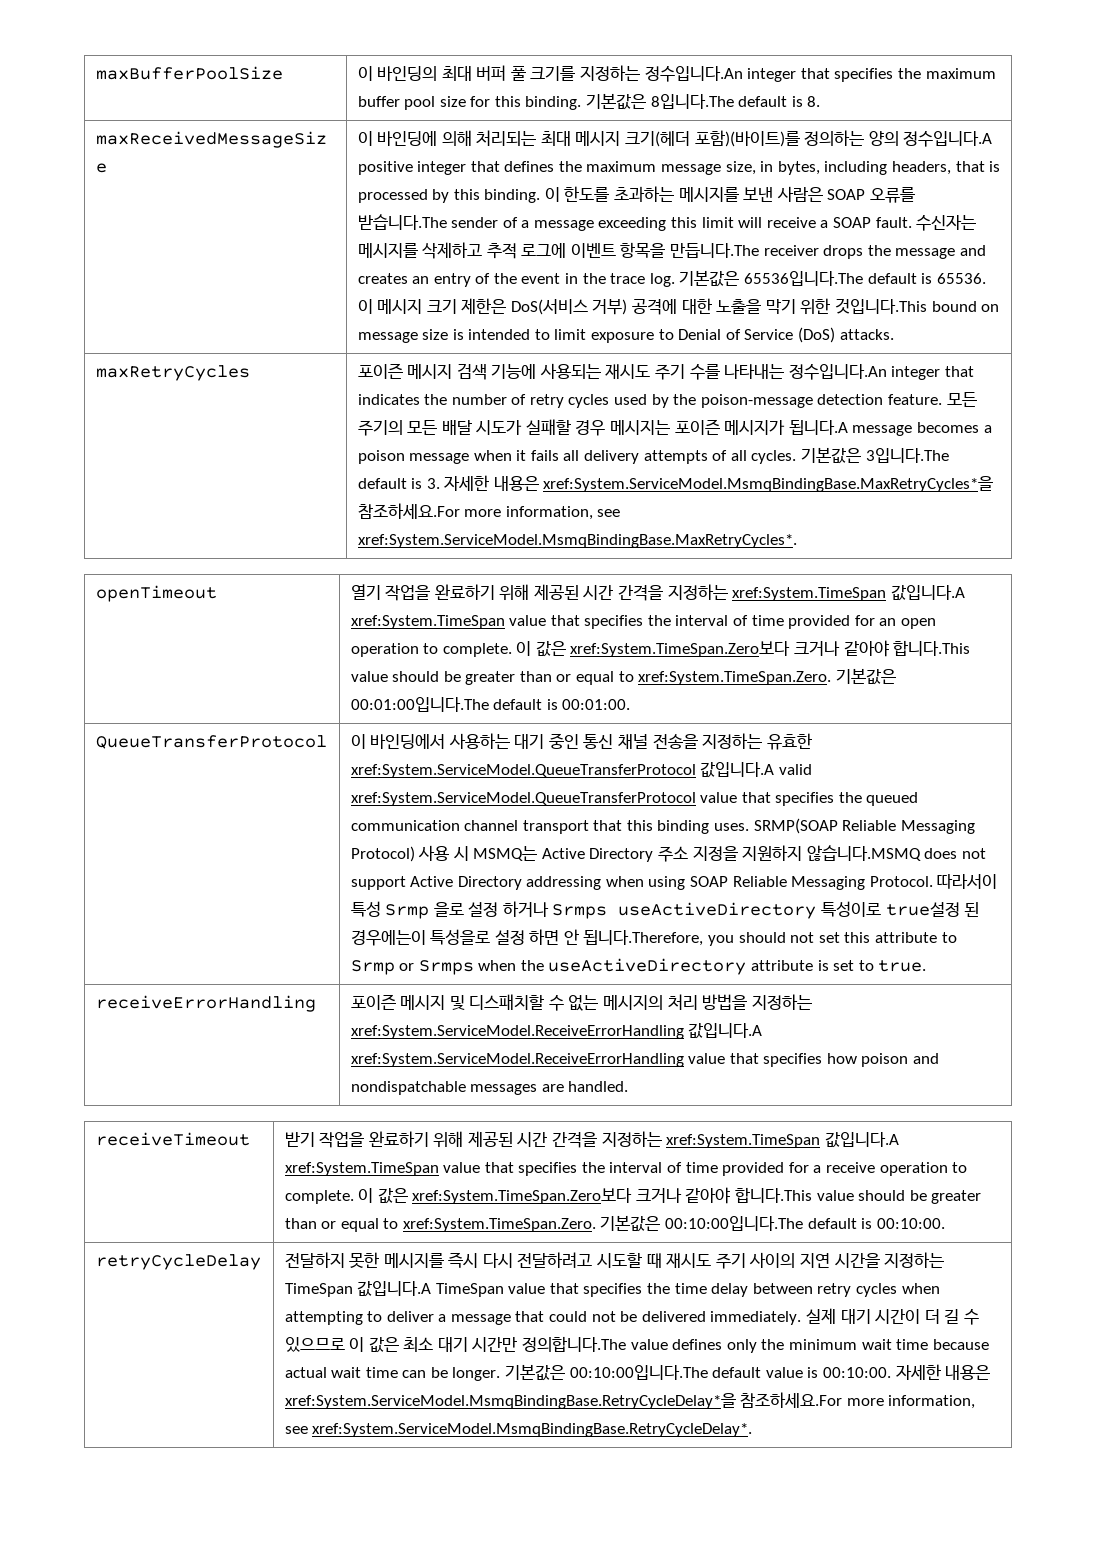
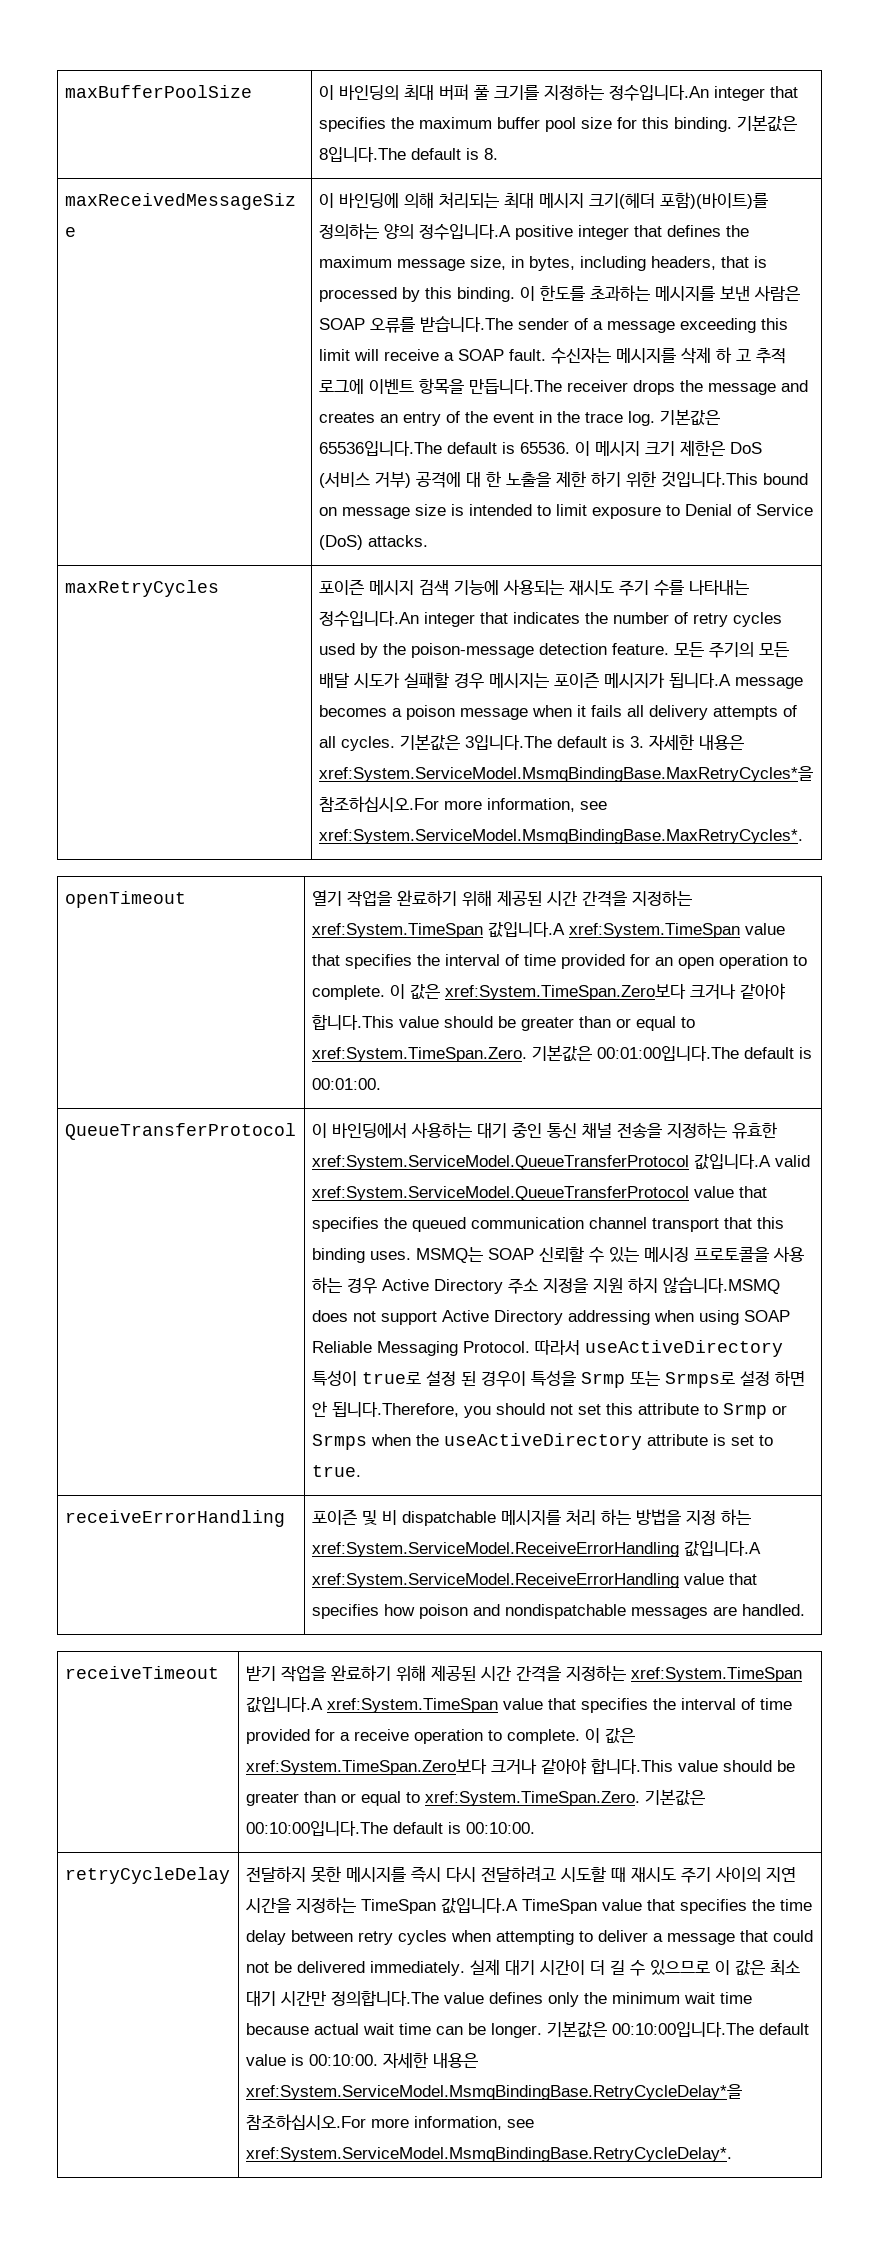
- 수신자는 메시지를 삭제하고 추적 로그에 이벤트 항목을 만듭니다.The receiver drops the message and creates an entry of the event in the trace log.
+ 수신자는 메시지를 삭제 하 고 추적 로그에 이벤트 항목을 만듭니다.The receiver drops the message and creates an entry of the event in the trace log.
- 이 메시지 크기 제한은 DoS(서비스 거부) 공격에 대한 노출을 막기 위한 것입니다.This bound on message size is intended to limit exposure to Denial of Service (DoS) attacks.
+ 이 메시지 크기 제한은 DoS (서비스 거부) 공격에 대 한 노출을 제한 하기 위한 것입니다.This bound on message size is intended to limit exposure to Denial of Service (DoS) attacks.
- 기본값은 3입니다.The default is 3. 자세한 내용은 xref:System.ServiceModel.MsmqBindingBase.MaxRetryCycles*을 참조하세요.For more information, see xref:System.ServiceModel.MsmqBindingBase.MaxRetryCycles*.
+ 기본값은 3입니다.The default is 3. 자세한 내용은 xref:System.ServiceModel.MsmqBindingBase.MaxRetryCycles*을 참조하십시오.For more information, see xref:System.ServiceModel.MsmqBindingBase.MaxRetryCycles*.
- SRMP(SOAP Reliable Messaging Protocol) 사용 시 MSMQ는 Active Directory 주소 지정을 지원하지 않습니다.MSMQ does not support Active Directory addressing when using SOAP Reliable Messaging Protocol.
+ MSMQ는 SOAP 신뢰할 수 있는 메시징 프로토콜을 사용 하는 경우 Active Directory 주소 지정을 지원 하지 않습니다.MSMQ does not support Active Directory addressing when using SOAP Reliable Messaging Protocol.
- 따라서이 특성 Srmp 을로 설정 하거나 Srmps useActiveDirectory 특성이로 true설정 된 경우에는이 특성을로 설정 하면 안 됩니다.Therefore, you should not set this attribute to Srmp or Srmps when the useActiveDirectory attribute is set to true.
+ 따라서 useActiveDirectory 특성이 true로 설정 된 경우이 특성을 Srmp 또는 Srmps로 설정 하면 안 됩니다.Therefore, you should not set this attribute to Srmp or Srmps when the useActiveDirectory attribute is set to true.
- receiveErrorHandling | 포이즌 메시지 및 디스패치할 수 없는 메시지의 처리 방법을 지정하는 xref:System.ServiceModel.ReceiveErrorHandling 값입니다.A xref:System.ServiceModel.ReceiveErrorHandling value that specifies how poison and nondispatchable messages are handled.
+ receiveErrorHandling | 포이즌 및 비 dispatchable 메시지를 처리 하는 방법을 지정 하는 xref:System.ServiceModel.ReceiveErrorHandling 값입니다.A xref:System.ServiceModel.ReceiveErrorHandling value that specifies how poison and nondispatchable messages are handled.
- 자세한 내용은 xref:System.ServiceModel.MsmqBindingBase.RetryCycleDelay*을 참조하세요.For more information, see xref:System.ServiceModel.MsmqBindingBase.RetryCycleDelay*.
+ 자세한 내용은 xref:System.ServiceModel.MsmqBindingBase.RetryCycleDelay*을 참조하십시오.For more information, see xref:System.ServiceModel.MsmqBindingBase.RetryCycleDelay*.

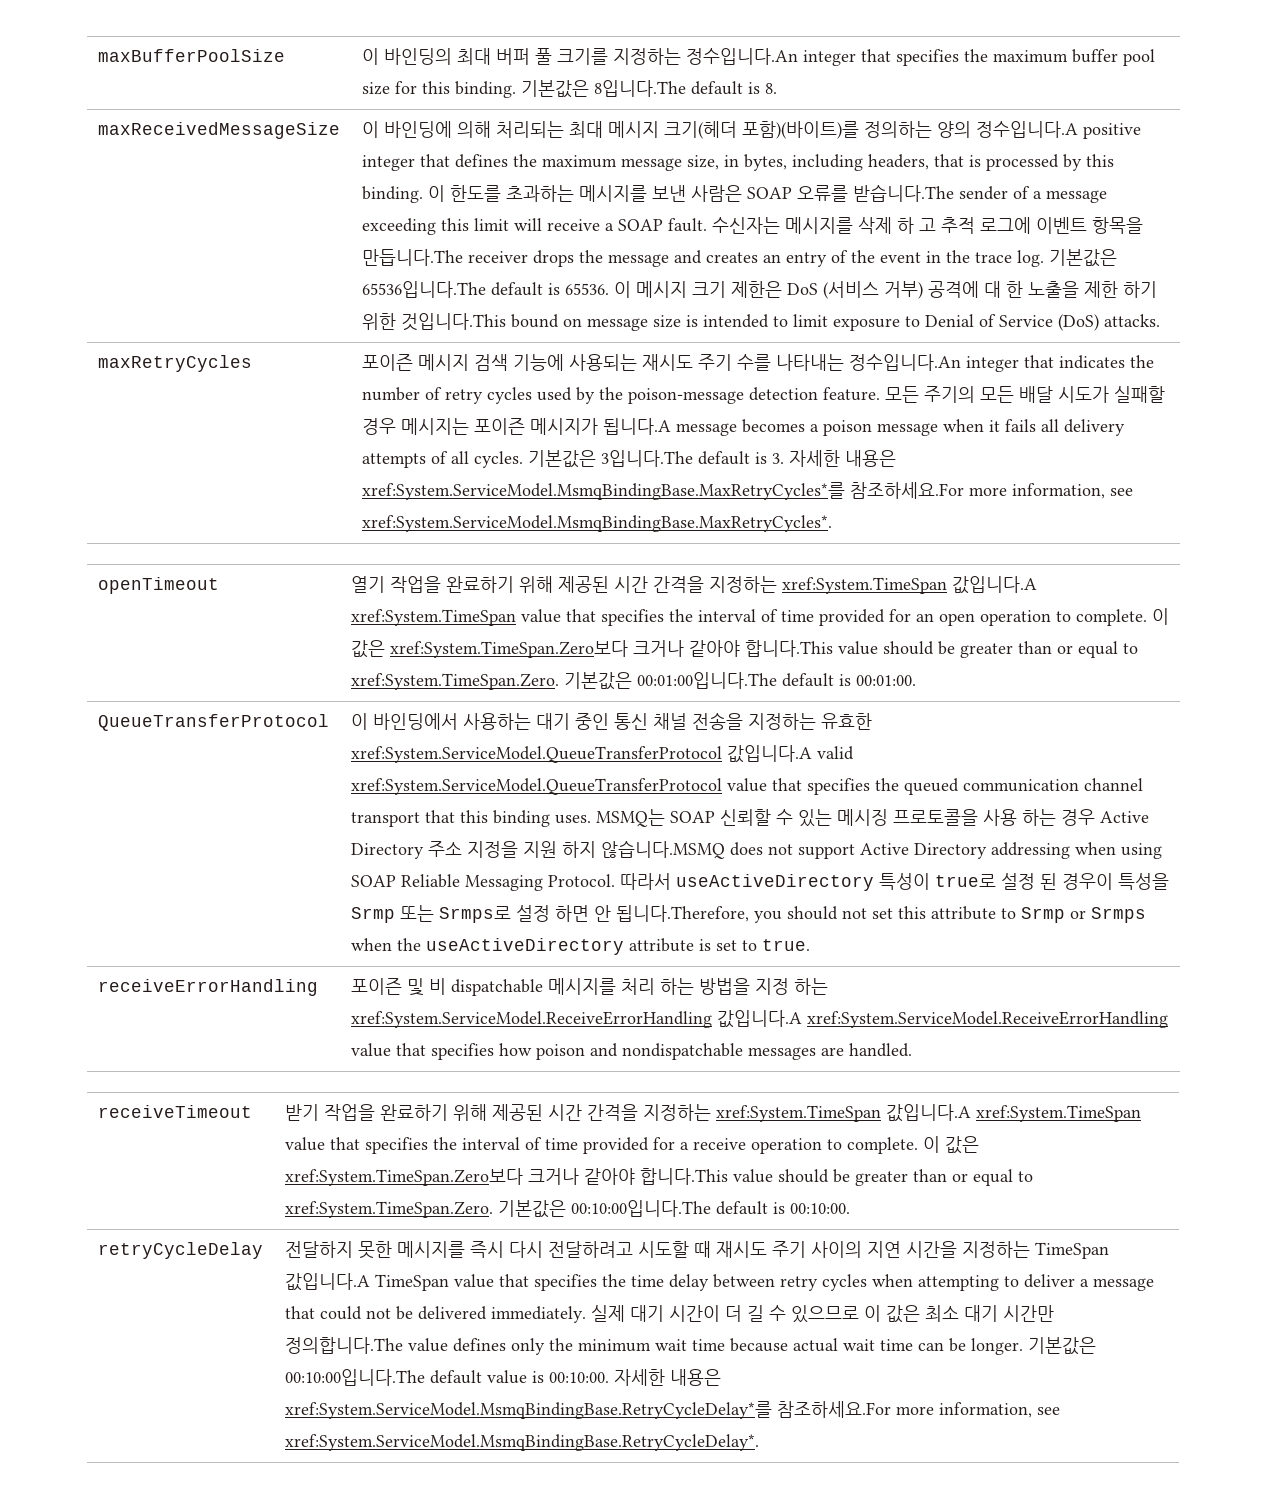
- 기본값은 3입니다.The default is 3. 자세한 내용은 xref:System.ServiceModel.MsmqBindingBase.MaxRetryCycles*을 참조하십시오.For more information, see xref:System.ServiceModel.MsmqBindingBase.MaxRetryCycles*.
+ 기본값은 3입니다.The default is 3. 자세한 내용은 xref:System.ServiceModel.MsmqBindingBase.MaxRetryCycles*를 참조하세요.For more information, see xref:System.ServiceModel.MsmqBindingBase.MaxRetryCycles*.
- 자세한 내용은 xref:System.ServiceModel.MsmqBindingBase.RetryCycleDelay*을 참조하십시오.For more information, see xref:System.ServiceModel.MsmqBindingBase.RetryCycleDelay*.
+ 자세한 내용은 xref:System.ServiceModel.MsmqBindingBase.RetryCycleDelay*를 참조하세요.For more information, see xref:System.ServiceModel.MsmqBindingBase.RetryCycleDelay*.

